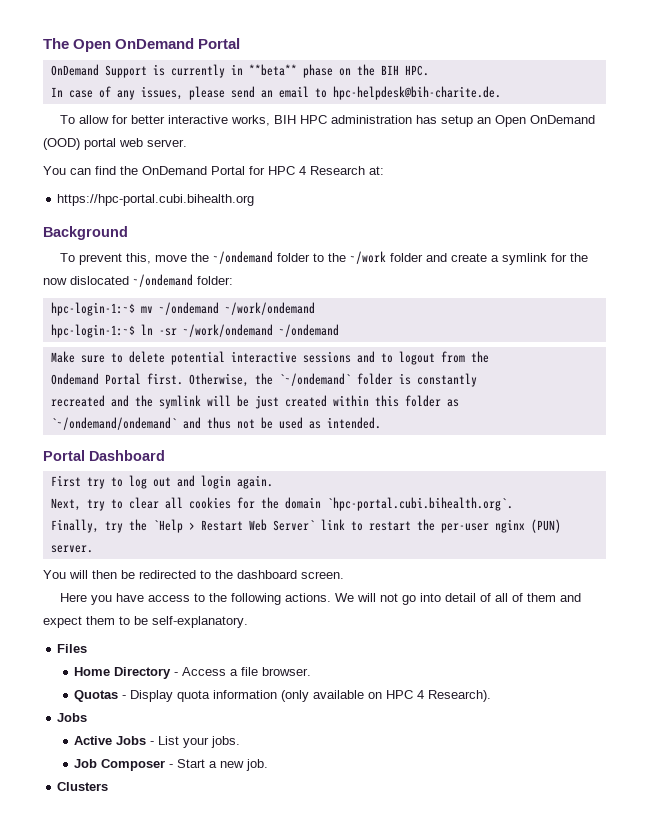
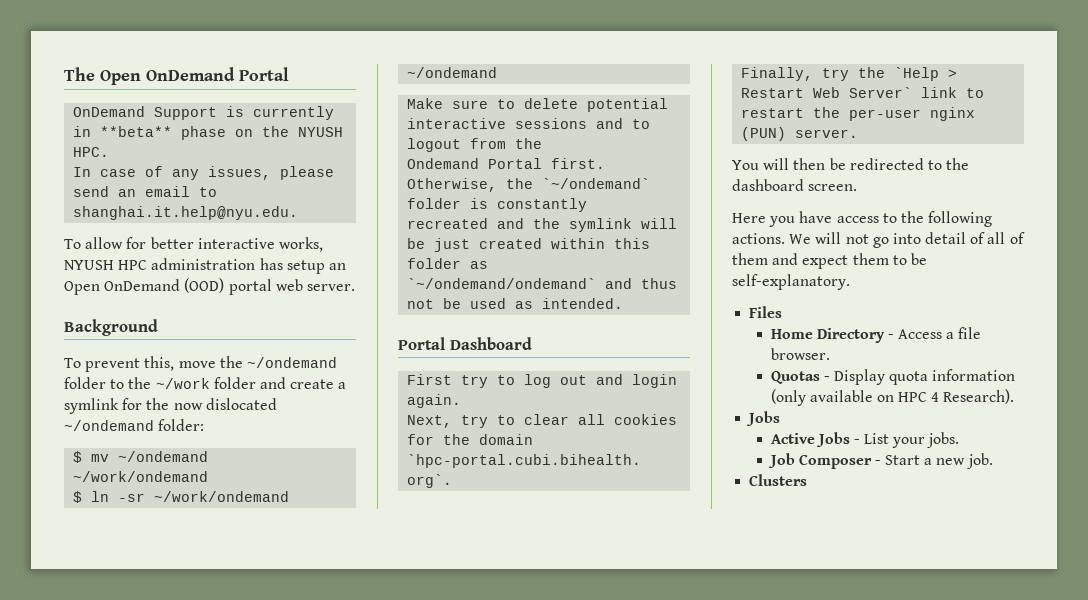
- OnDemand Support is currently in **beta** phase on the BIH HPC.
+ OnDemand Support is currently in **beta** phase on the NYUSH HPC.
- In case of any issues, please send an email to hpc-helpdesk@bih-charite.de.
+ In case of any issues, please send an email to shanghai.it.help@nyu.edu.
- To allow for better interactive works, BIH HPC administration has setup an Open OnDemand (OOD) portal web server.
+ To allow for better interactive works, NYUSH HPC administration has setup an Open OnDemand (OOD) portal web server.
- You can find the OnDemand Portal for HPC 4 Research at:
- https://hpc-portal.cubi.bihealth.org
- hpc-login-1:~$ mv ~/ondemand ~/work/ondemand
+ $ mv ~/ondemand ~/work/ondemand
- hpc-login-1:~$ ln -sr ~/work/ondemand ~/ondemand
+ $ ln -sr ~/work/ondemand ~/ondemand

